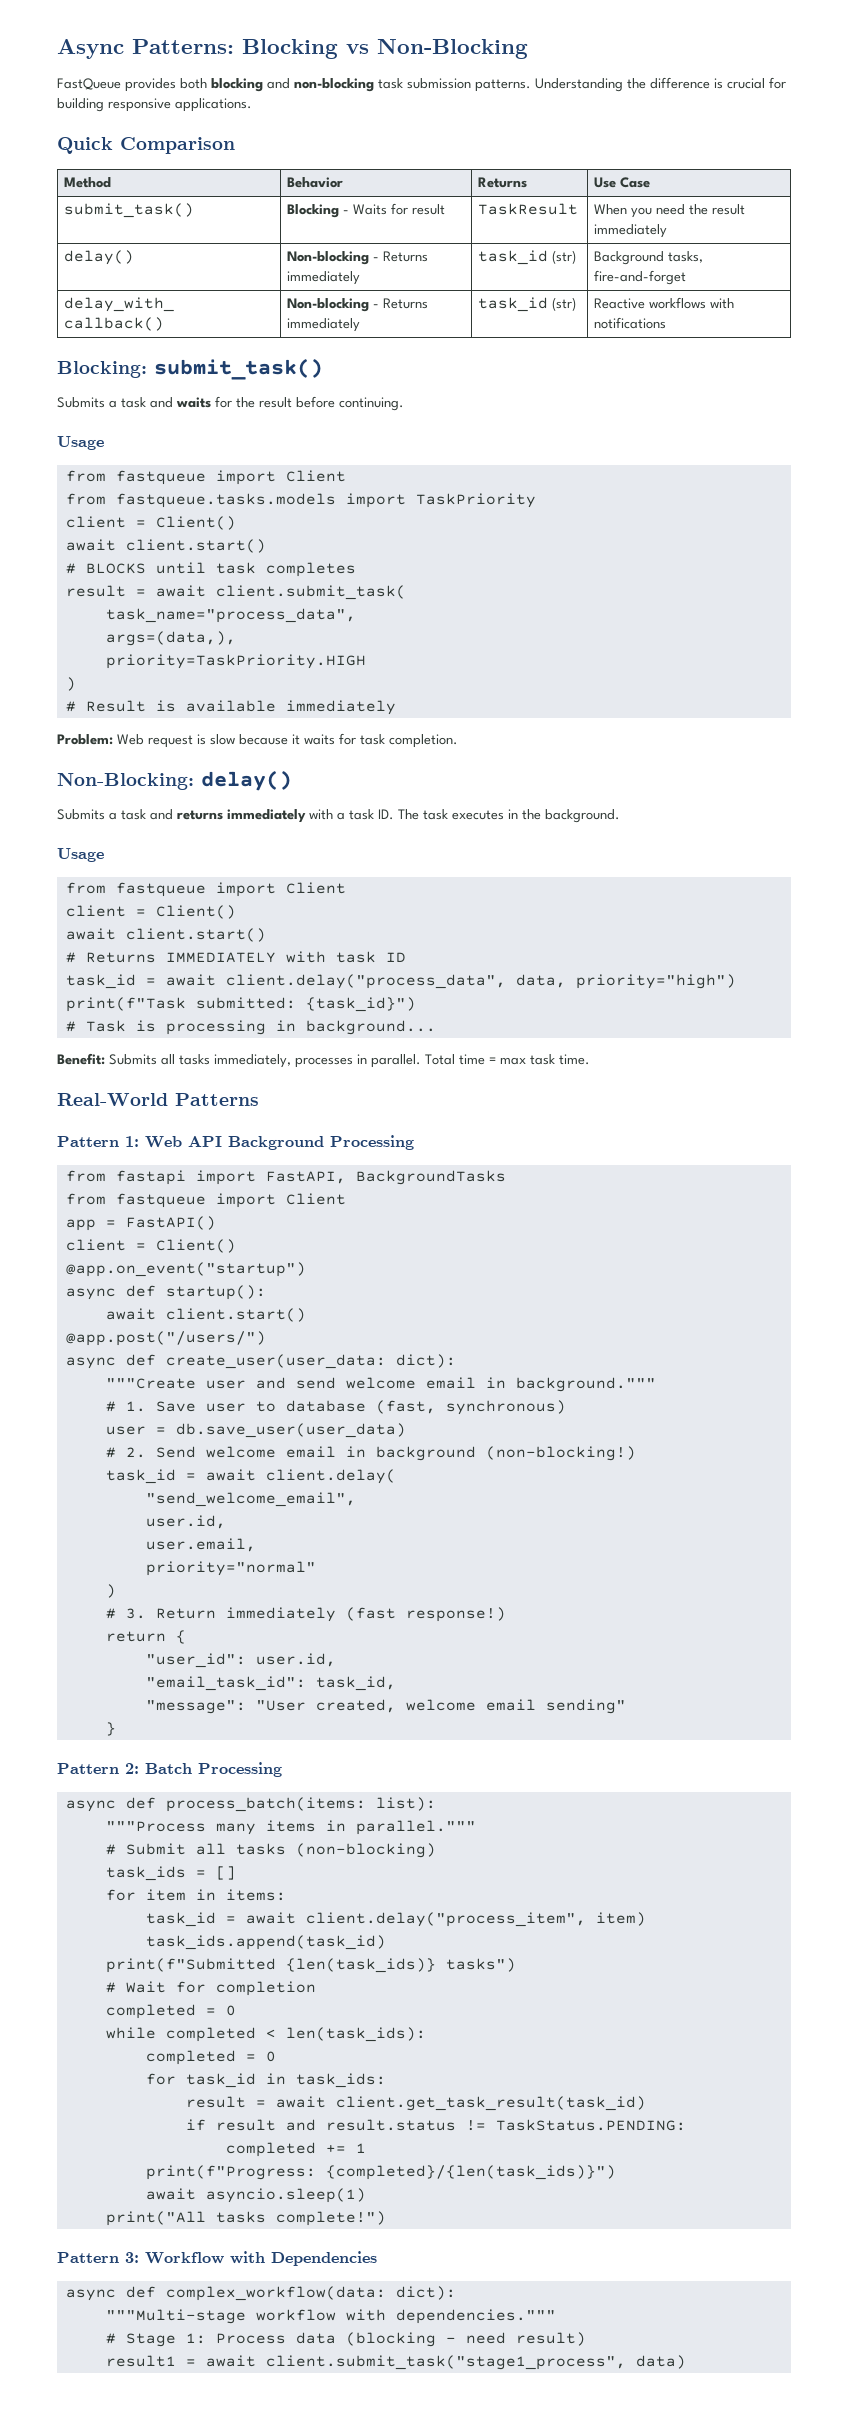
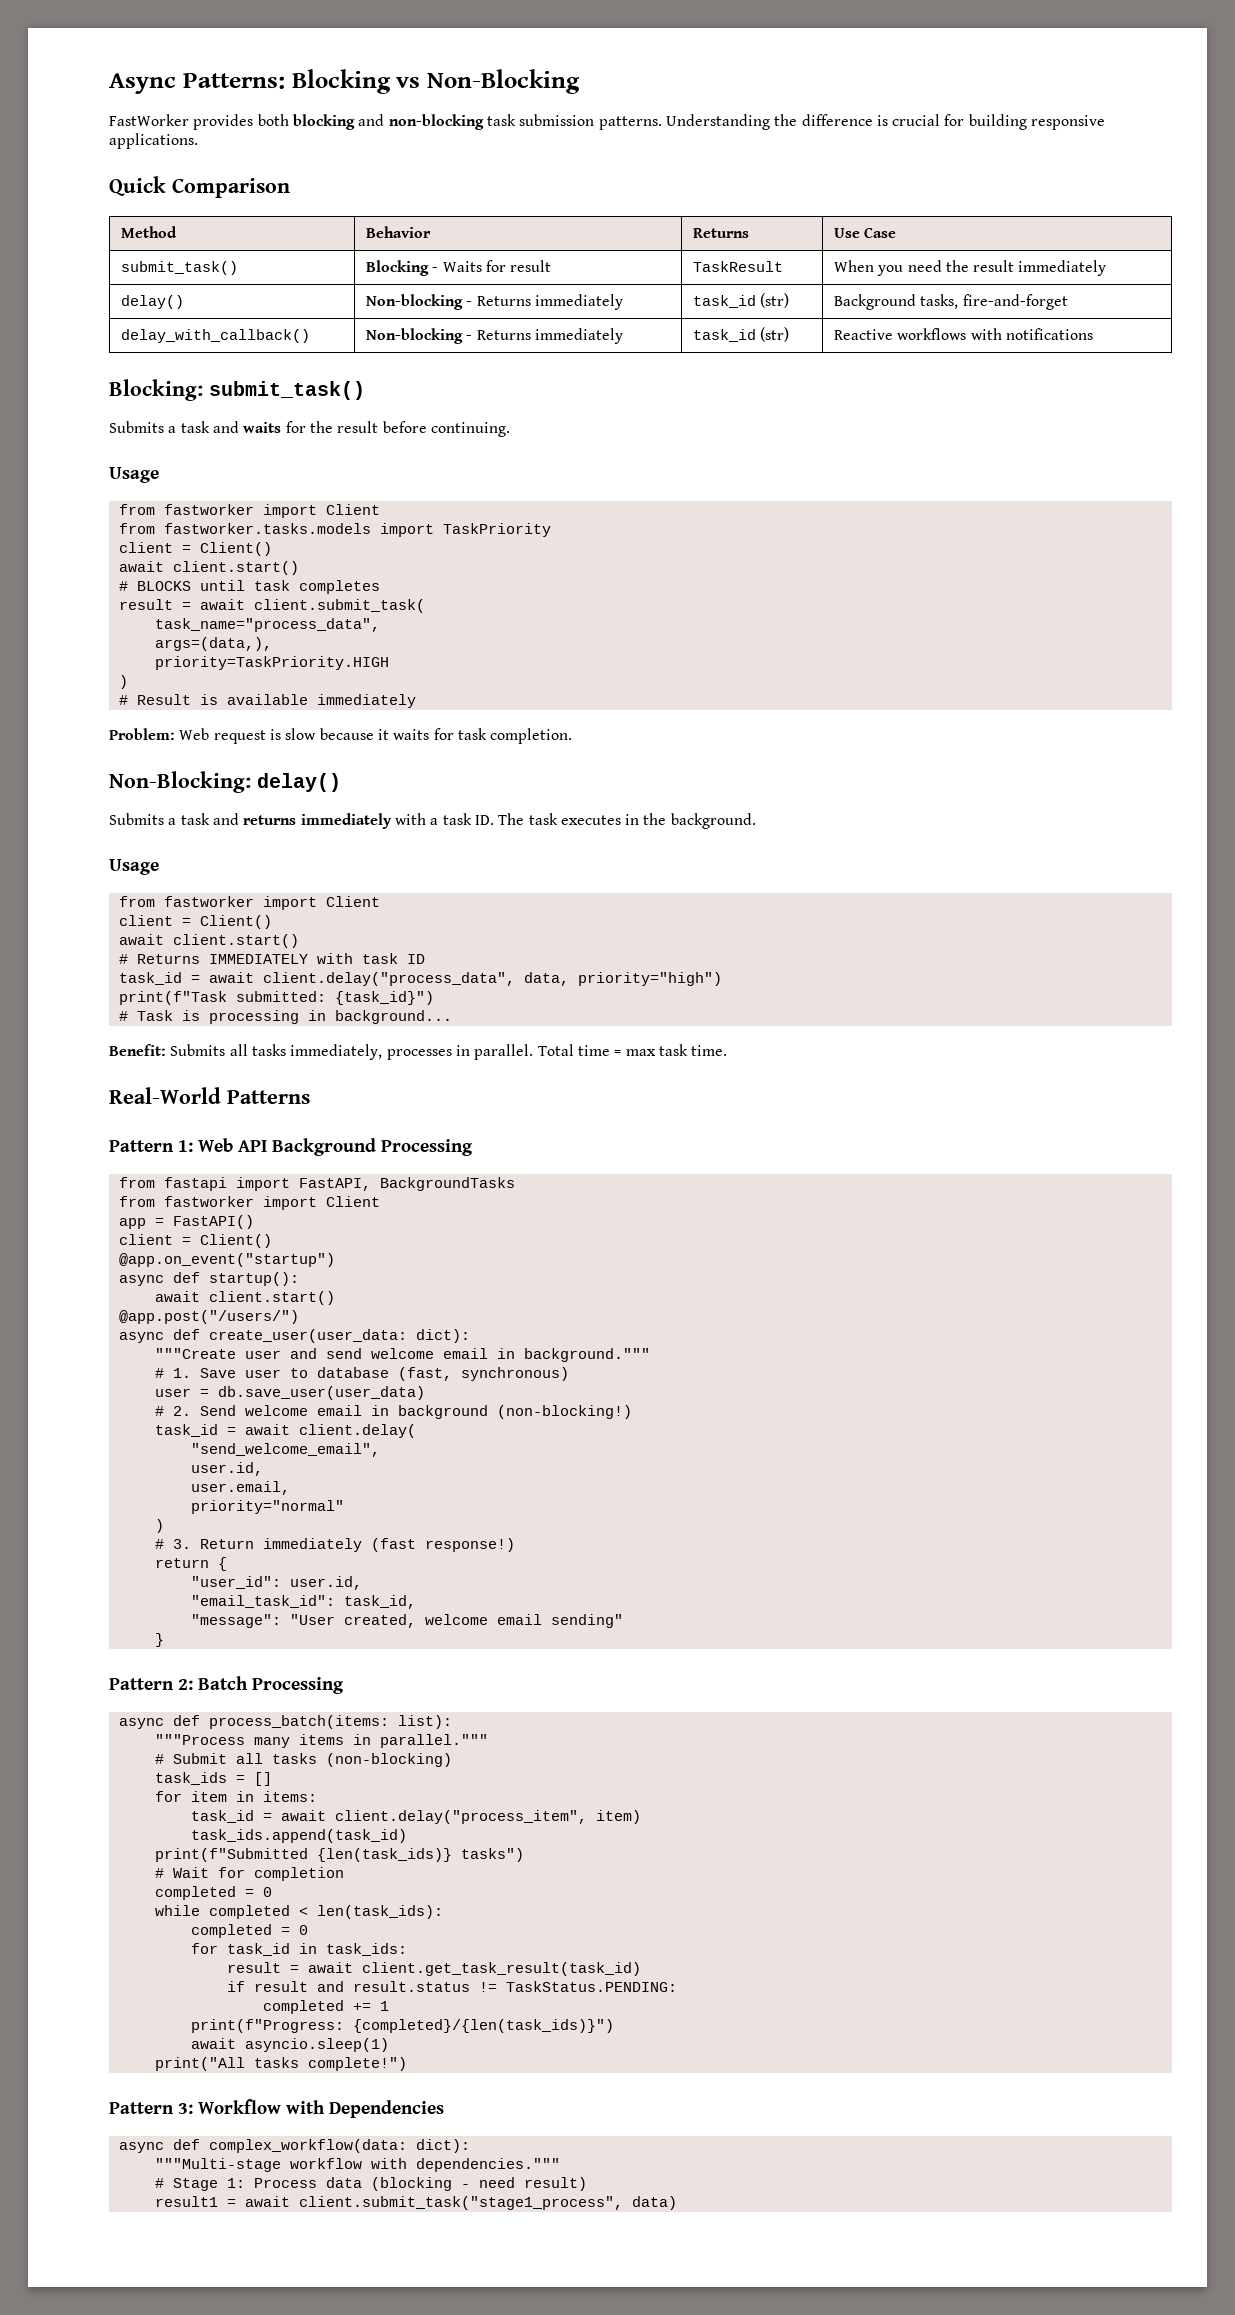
- FastQueue provides both blocking and non-blocking task submission patterns.
+ FastWorker provides both blocking and non-blocking task submission patterns.
  Submits a task and waits for the result before continuing.
  Usage
- from fastqueue import Client
+ from fastworker import Client
- from fastqueue.tasks.models import TaskPriority
+ from fastworker.tasks.models import TaskPriority
  Submits a task and returns immediately with a task ID. The task executes in the background.
  Usage
- from fastqueue import Client
+ from fastworker import Client
  from fastapi import FastAPI, BackgroundTasks
- from fastqueue import Client
+ from fastworker import Client

